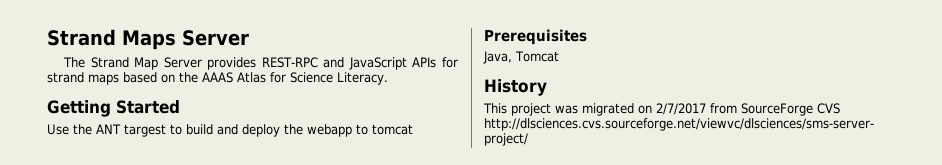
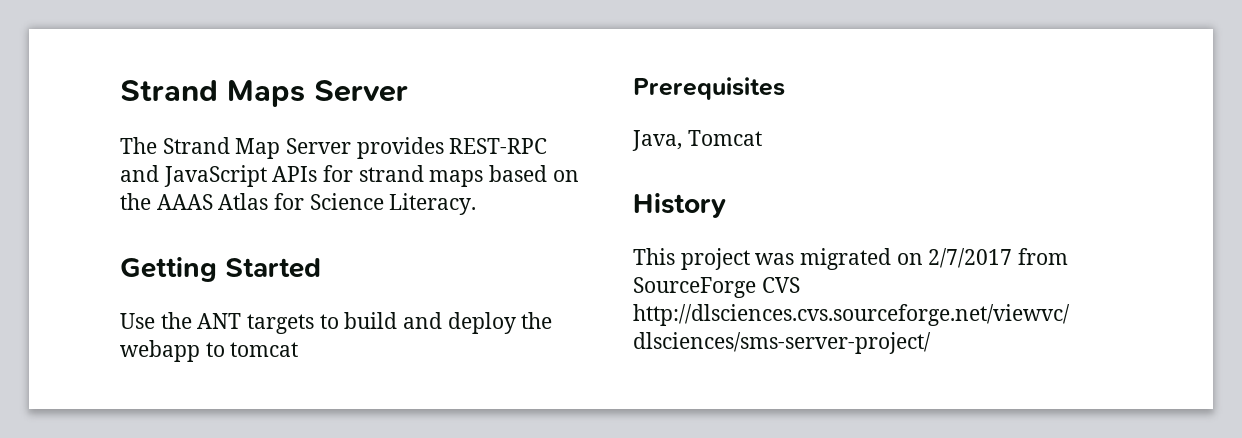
- Use the ANT targest to build and deploy the webapp to tomcat
+ Use the ANT targets to build and deploy the webapp to tomcat

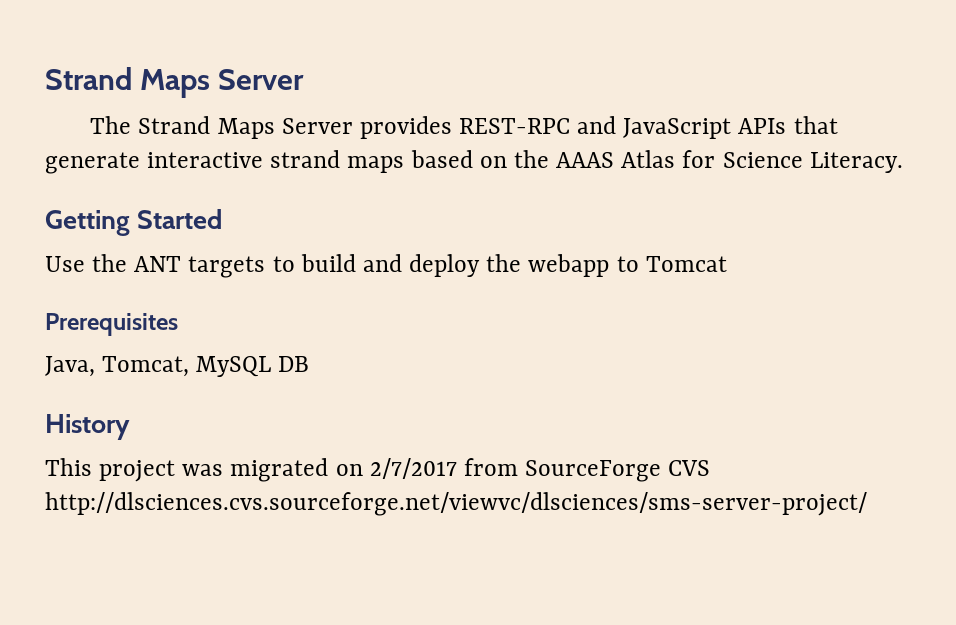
- The Strand Map Server provides REST-RPC and JavaScript APIs for strand maps based on the AAAS Atlas for Science Literacy.
+ The Strand Maps Server provides REST-RPC and JavaScript APIs that generate interactive strand maps based on the AAAS Atlas for Science Literacy.
- Use the ANT targets to build and deploy the webapp to tomcat
+ Use the ANT targets to build and deploy the webapp to Tomcat
- Java, Tomcat
+ Java, Tomcat, MySQL DB

